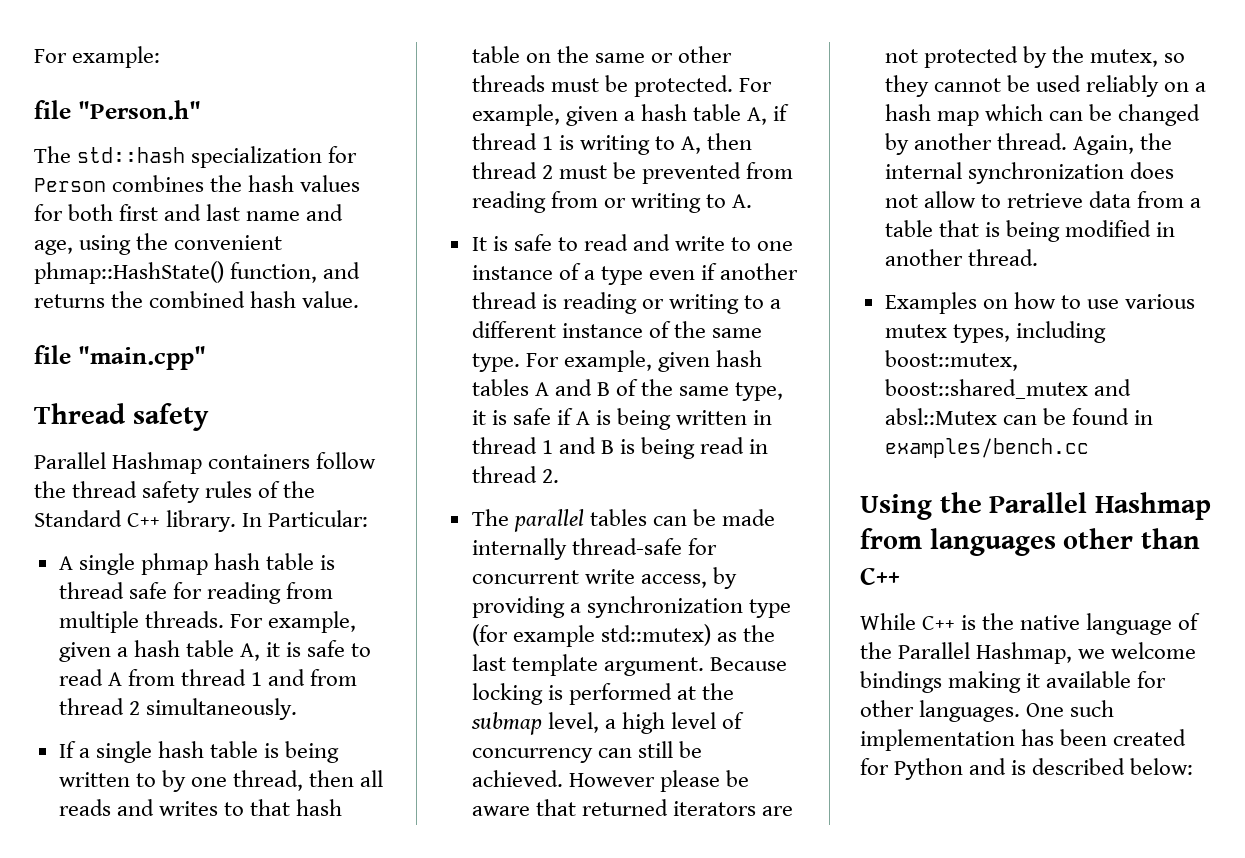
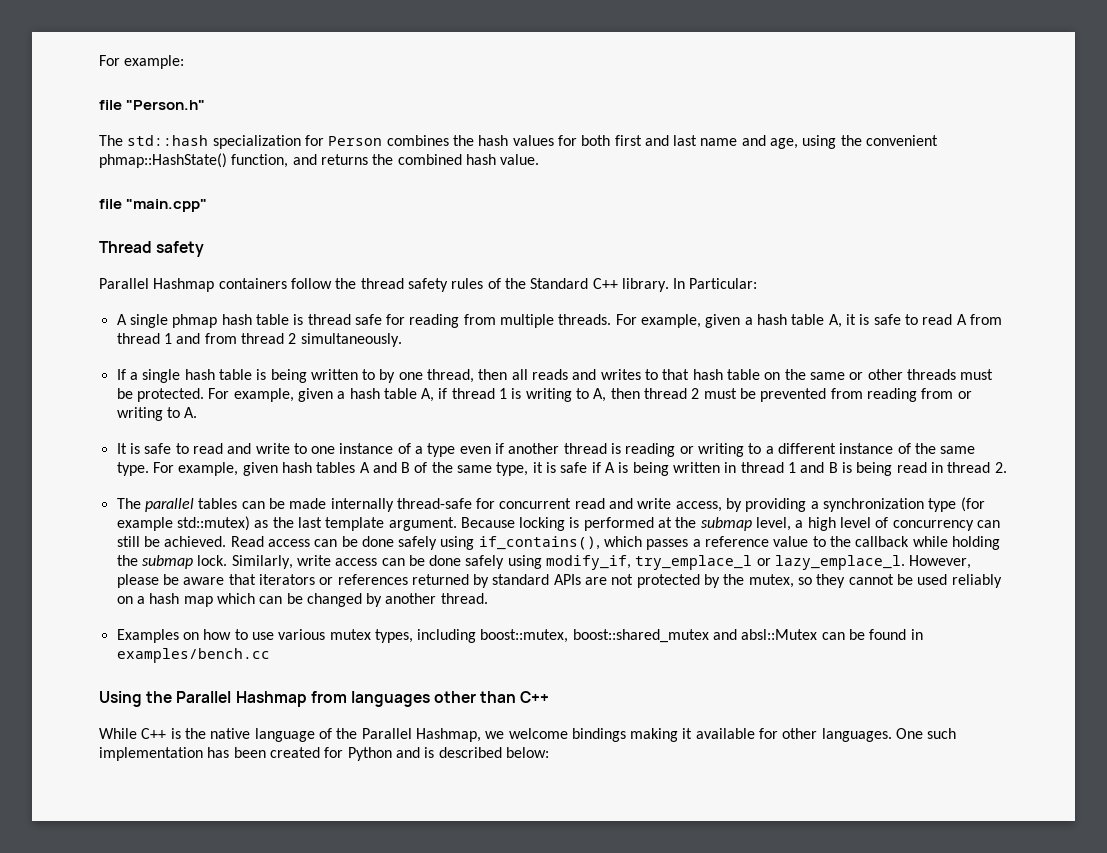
- The parallel tables can be made internally thread-safe for concurrent write access, by providing a synchronization type (for example std::mutex) as the last template argument.
+ The parallel tables can be made internally thread-safe for concurrent read and write access, by providing a synchronization type (for example std::mutex) as the last template argument.
- However please be aware that returned iterators are not protected by the mutex, so they cannot be used reliably on a hash map which can be changed by another thread. Again, the internal synchronization does not allow to retrieve data from a table that is being modified in another thread.
+ Read access can be done safely using if_contains(), which passes a reference value to the callback while holding the submap lock. Similarly, write access can be done safely using modify_if, try_emplace_l or lazy_emplace_l. However, please be aware that iterators or references returned by standard APIs are not protected by the mutex, so they cannot be used reliably on a hash map which can be changed by another thread.

